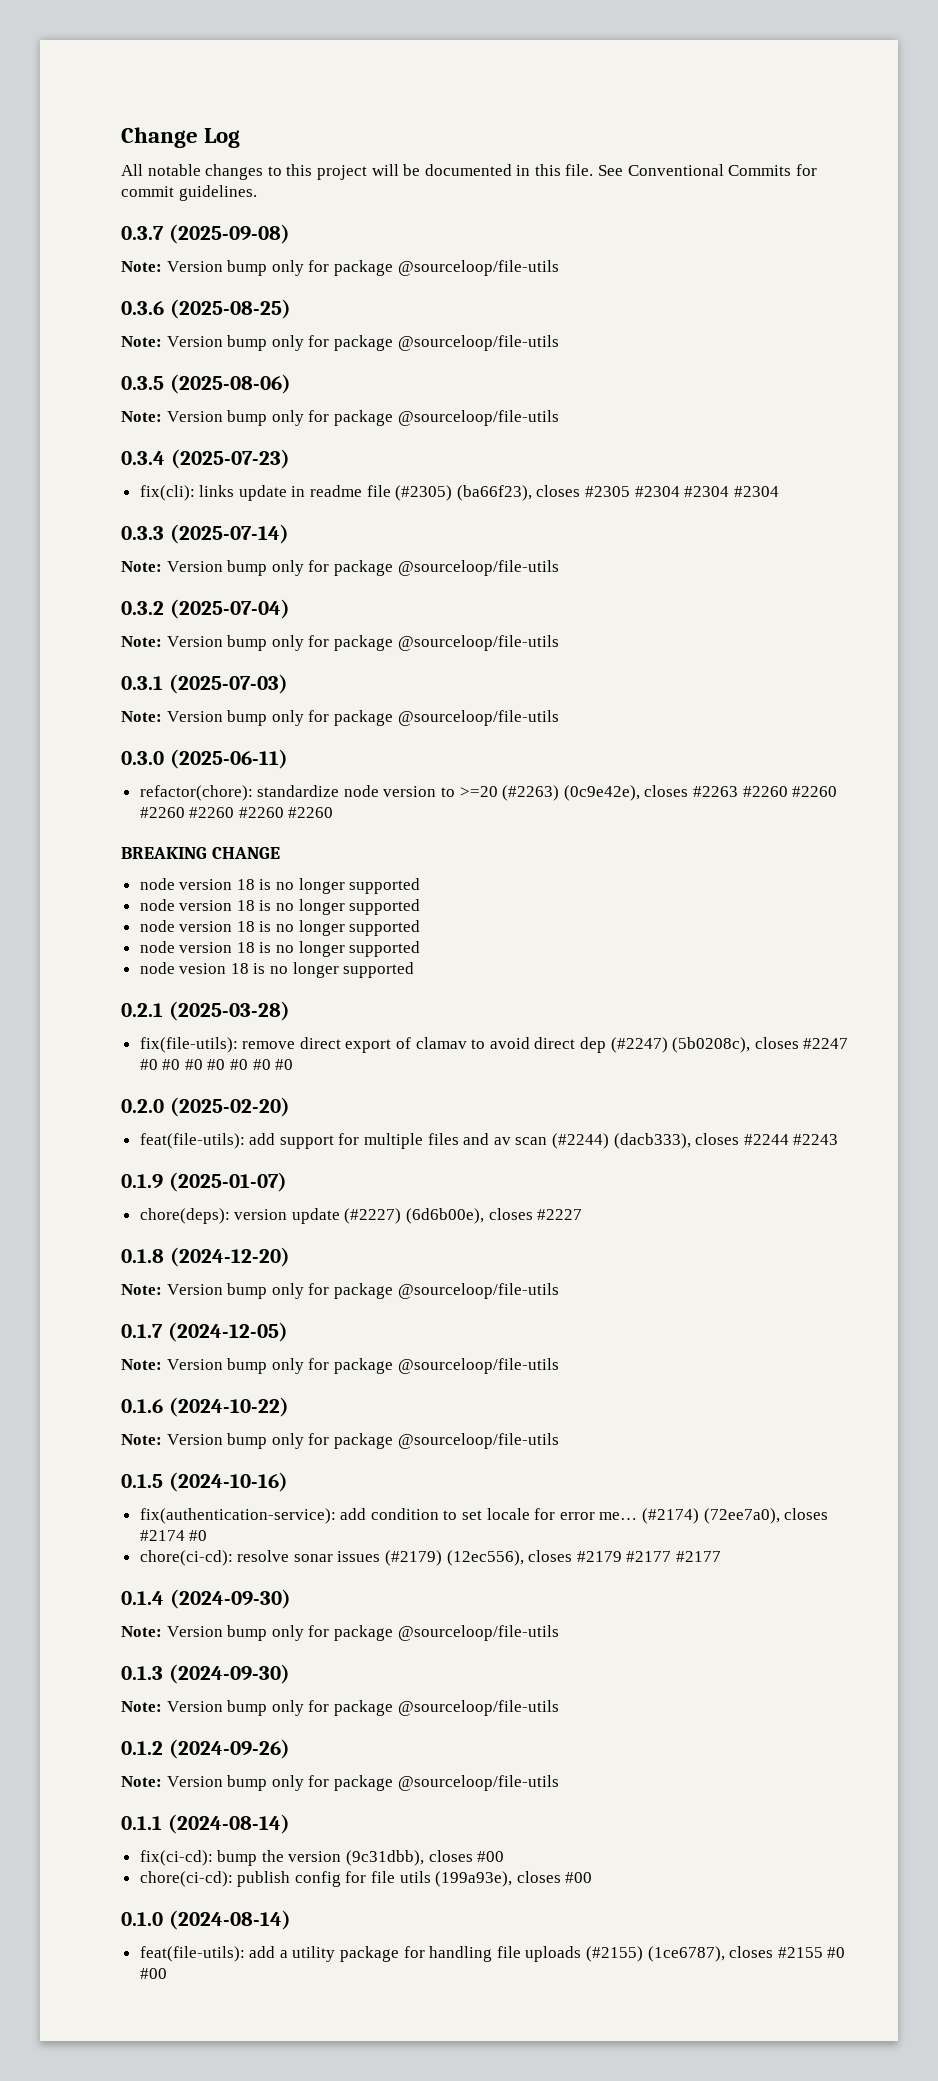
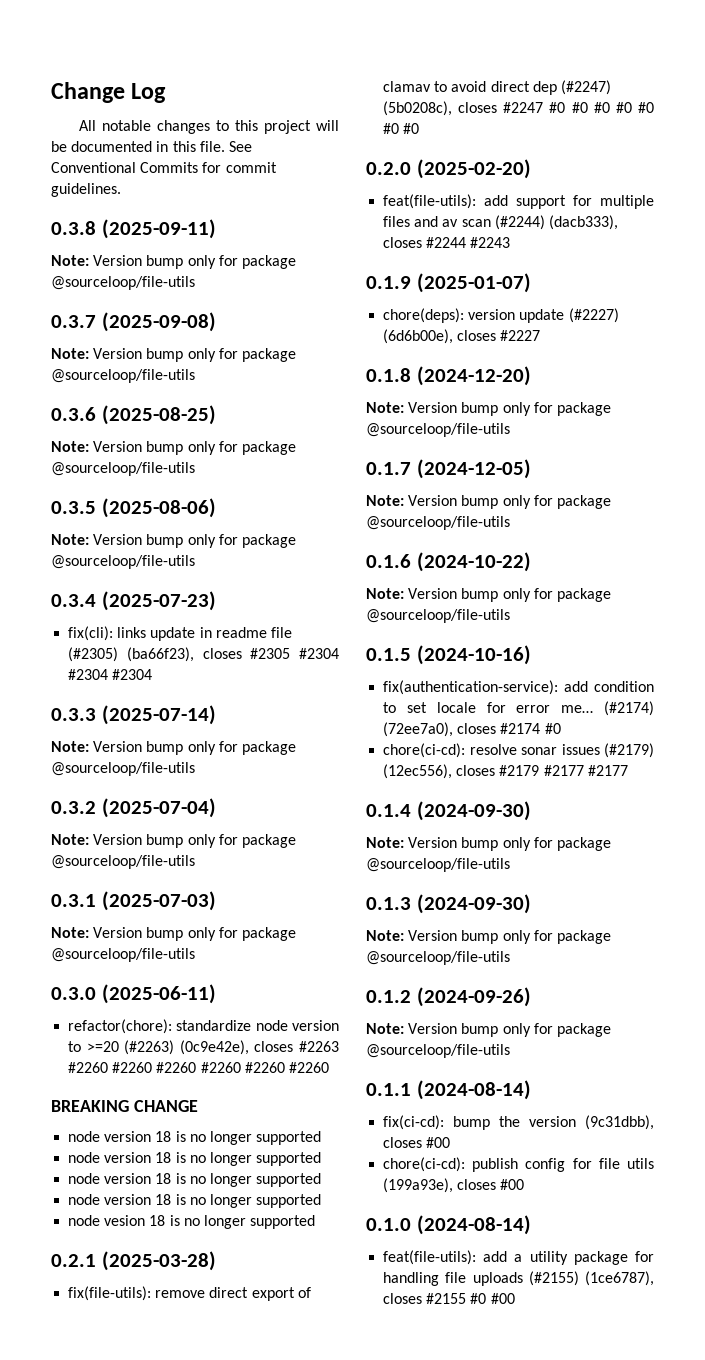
+ 0.3.8 (2025-09-11)
+ Note: Version bump only for package @sourceloop/file-utils

